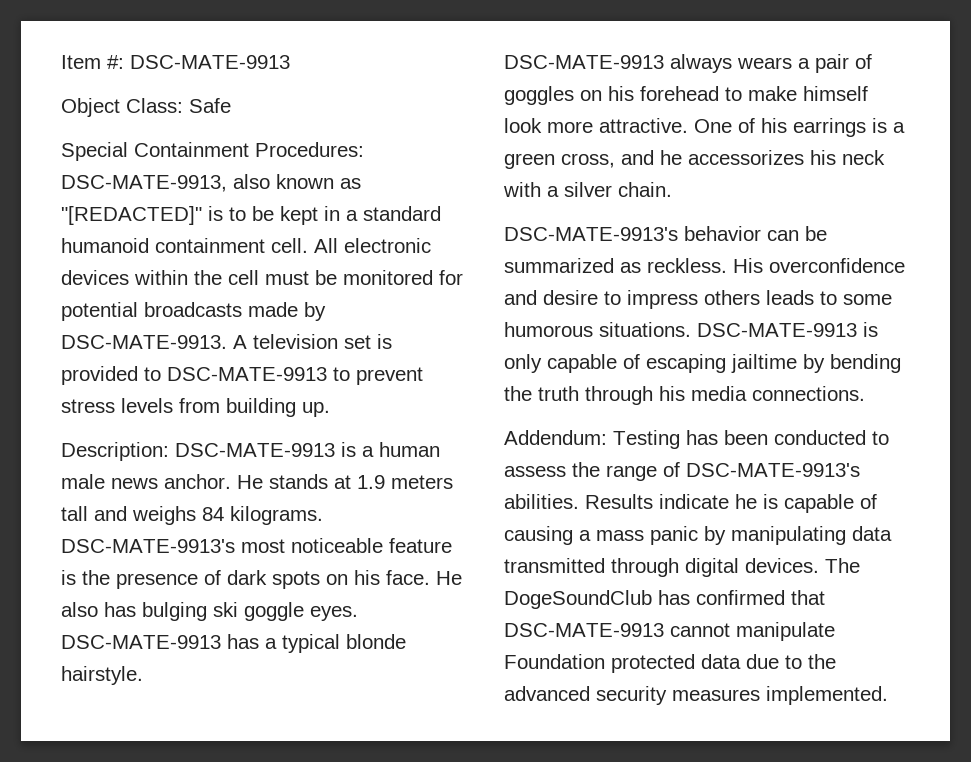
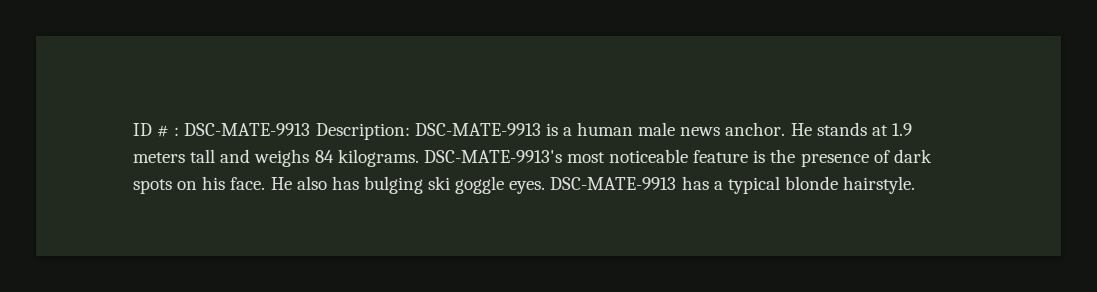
- Item #: DSC-MATE-9913
- Object Class: Safe
- Special Containment Procedures: DSC-MATE-9913, also known as "[REDACTED]" is to be kept in a standard humanoid containment cell. All electronic devices within the cell must be monitored for potential broadcasts made by DSC-MATE-9913. A television set is provided to DSC-MATE-9913 to prevent stress levels from building up.
- Description: DSC-MATE-9913 is a human male news anchor.
+ ID # : DSC-MATE-9913 Description: DSC-MATE-9913 is a human male news anchor.
- DSC-MATE-9913 always wears a pair of goggles on his forehead to make himself look more attractive. One of his earrings is a green cross, and he accessorizes his neck with a silver chain.
- DSC-MATE-9913's behavior can be summarized as reckless. His overconfidence and desire to impress others leads to some humorous situations. DSC-MATE-9913 is only capable of escaping jailtime by bending the truth through his media connections.
- Addendum: Testing has been conducted to assess the range of DSC-MATE-9913's abilities. Results indicate he is capable of causing a mass panic by manipulating data transmitted through digital devices. The DogeSoundClub has confirmed that DSC-MATE-9913 cannot manipulate Foundation protected data due to the advanced security measures implemented.

